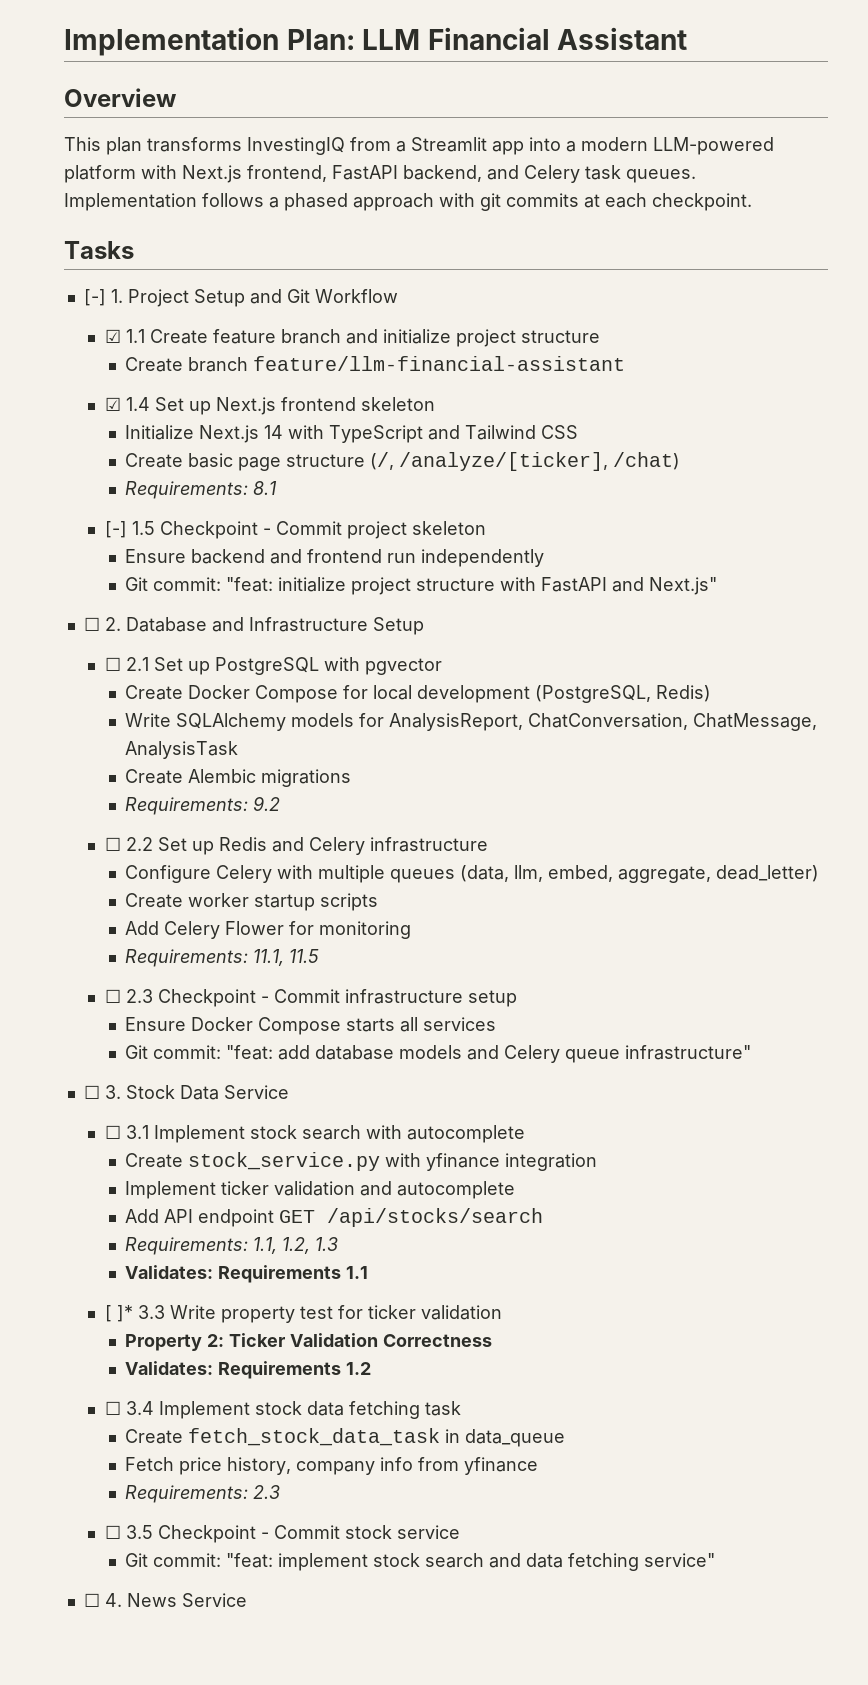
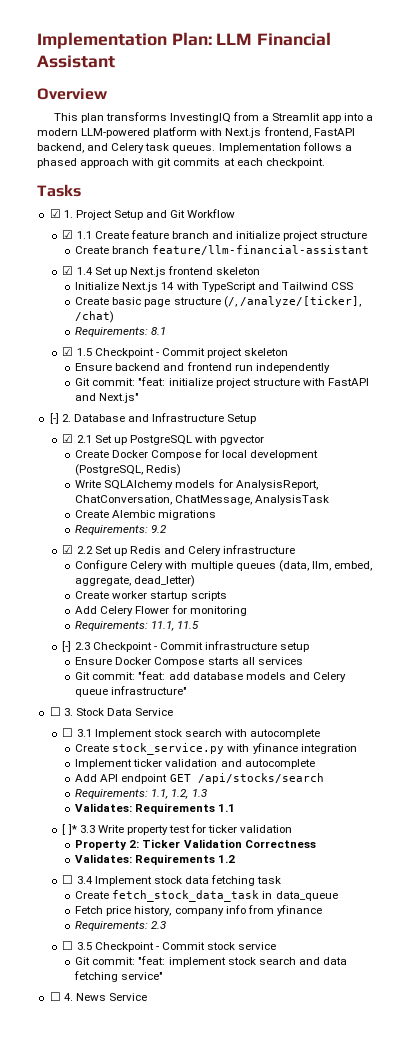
- [-] 1. Project Setup and Git Workflow
+ ☑ 1. Project Setup and Git Workflow
- [-] 1.5 Checkpoint - Commit project skeleton
+ ☑ 1.5 Checkpoint - Commit project skeleton
- ☐ 2. Database and Infrastructure Setup
+ [-] 2. Database and Infrastructure Setup
- ☐ 2.1 Set up PostgreSQL with pgvector
+ ☑ 2.1 Set up PostgreSQL with pgvector
- ☐ 2.2 Set up Redis and Celery infrastructure
+ ☑ 2.2 Set up Redis and Celery infrastructure
- ☐ 2.3 Checkpoint - Commit infrastructure setup
+ [-] 2.3 Checkpoint - Commit infrastructure setup

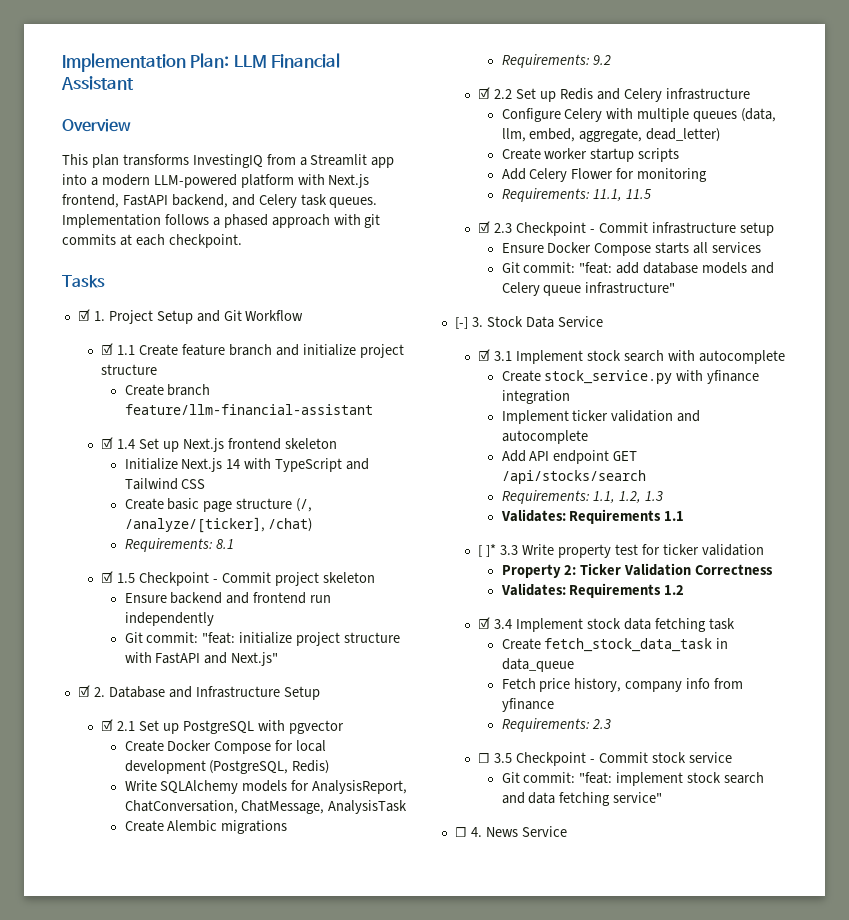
- [-] 2. Database and Infrastructure Setup
+ ☑ 2. Database and Infrastructure Setup
- [-] 2.3 Checkpoint - Commit infrastructure setup
+ ☑ 2.3 Checkpoint - Commit infrastructure setup
- ☐ 3. Stock Data Service
+ [-] 3. Stock Data Service
- ☐ 3.1 Implement stock search with autocomplete
+ ☑ 3.1 Implement stock search with autocomplete
- ☐ 3.4 Implement stock data fetching task
+ ☑ 3.4 Implement stock data fetching task

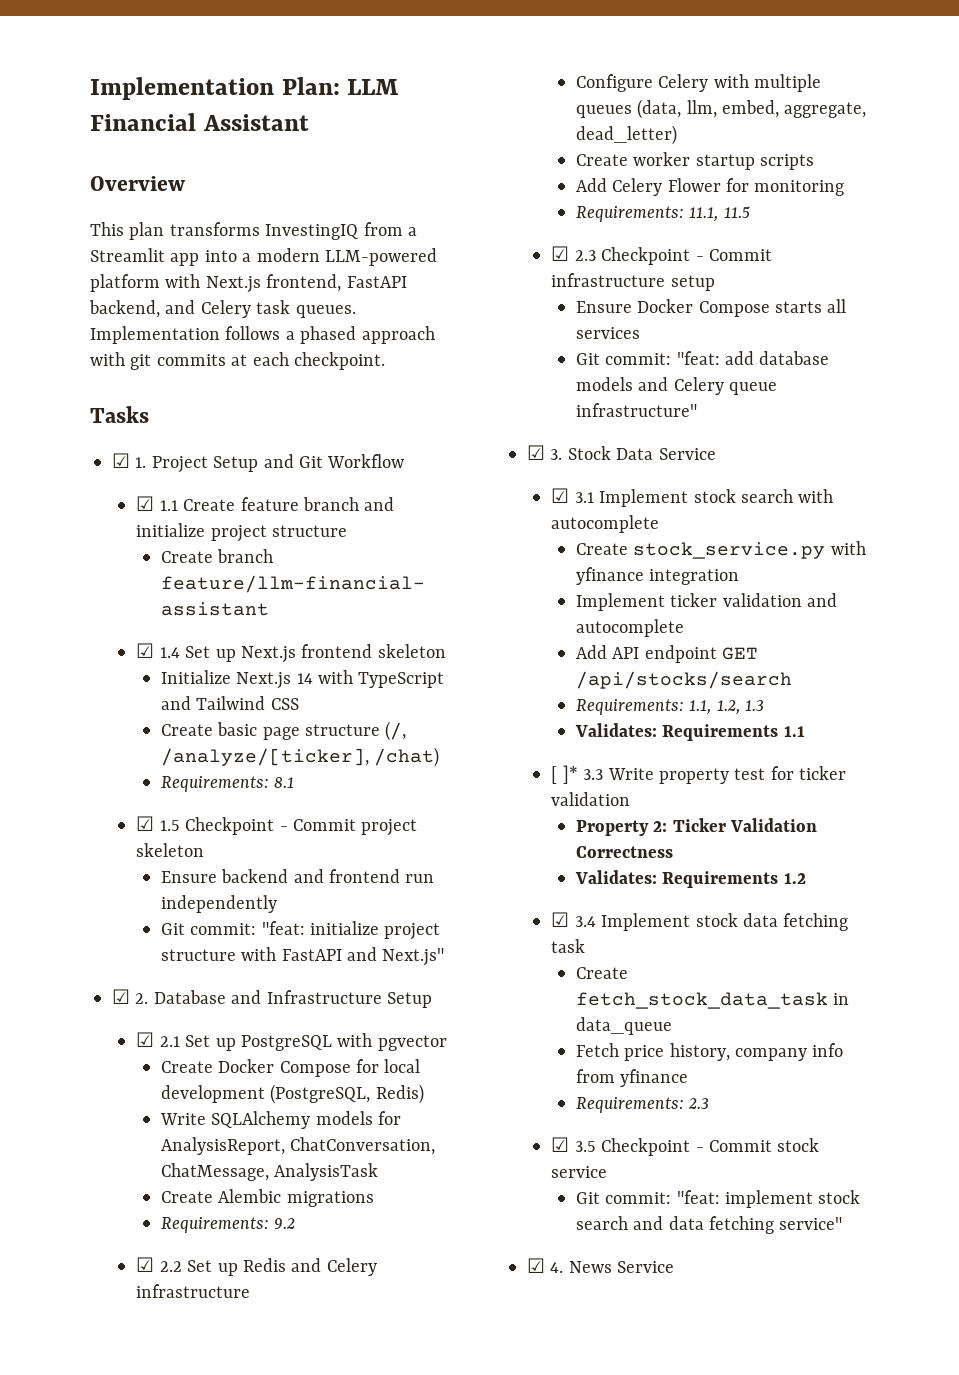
- [-] 3. Stock Data Service
+ ☑ 3. Stock Data Service
- ☐ 3.5 Checkpoint - Commit stock service
+ ☑ 3.5 Checkpoint - Commit stock service
- ☐ 4. News Service
+ ☑ 4. News Service

